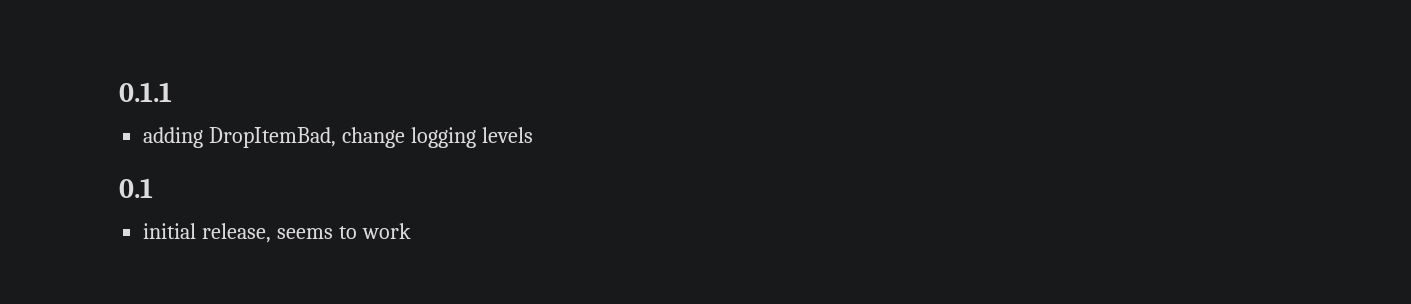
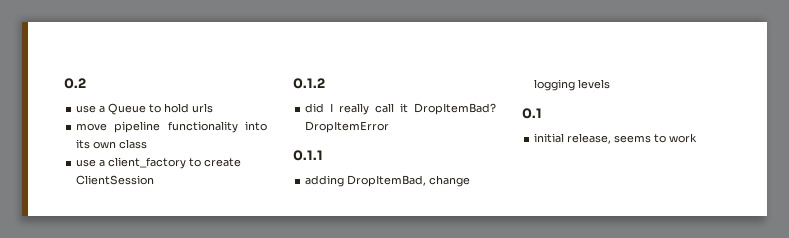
+ 0.2
+ use a Queue to hold urls
+ move pipeline functionality into its own class
+ use a client_factory to create ClientSession
+ 0.1.2
+ did I really call it DropItemBad? DropItemError

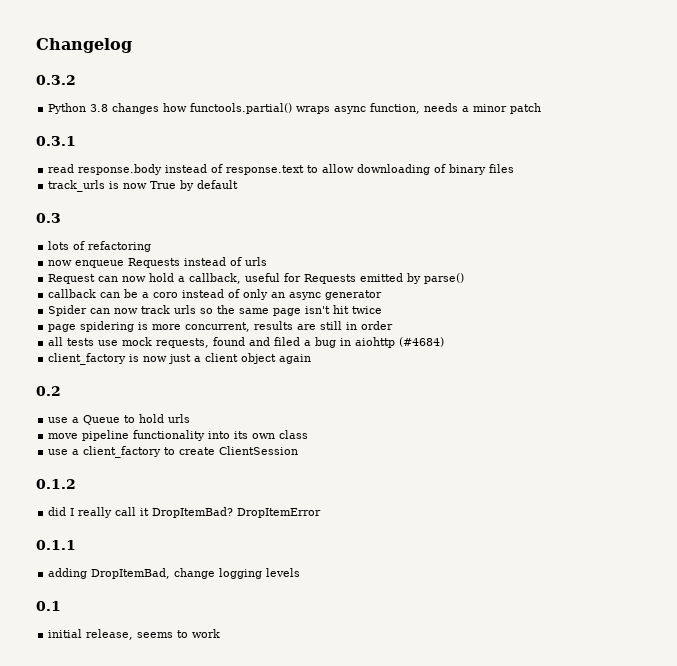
+ Changelog
+ 0.3.2
+ Python 3.8 changes how functools.partial() wraps async function, needs a minor patch
+ 0.3.1
+ read response.body instead of response.text to allow downloading of binary files
+ track_urls is now True by default
+ 0.3
+ lots of refactoring
+ now enqueue Requests instead of urls
+ Request can now hold a callback, useful for Requests emitted by parse()
+ callback can be a coro instead of only an async generator
+ Spider can now track urls so the same page isn't hit twice
+ page spidering is more concurrent, results are still in order
+ all tests use mock requests, found and filed a bug in aiohttp (#4684)
+ client_factory is now just a client object again

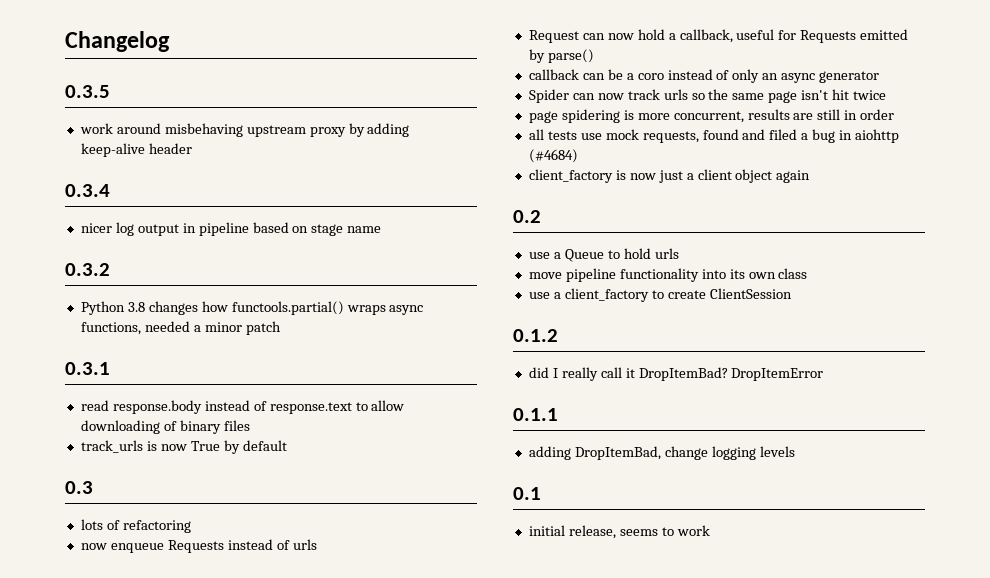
+ 0.3.5
+ work around misbehaving upstream proxy by adding keep-alive header
+ 0.3.4
+ nicer log output in pipeline based on stage name
- Python 3.8 changes how functools.partial() wraps async function, needs a minor patch
+ Python 3.8 changes how functools.partial() wraps async functions, needed a minor patch

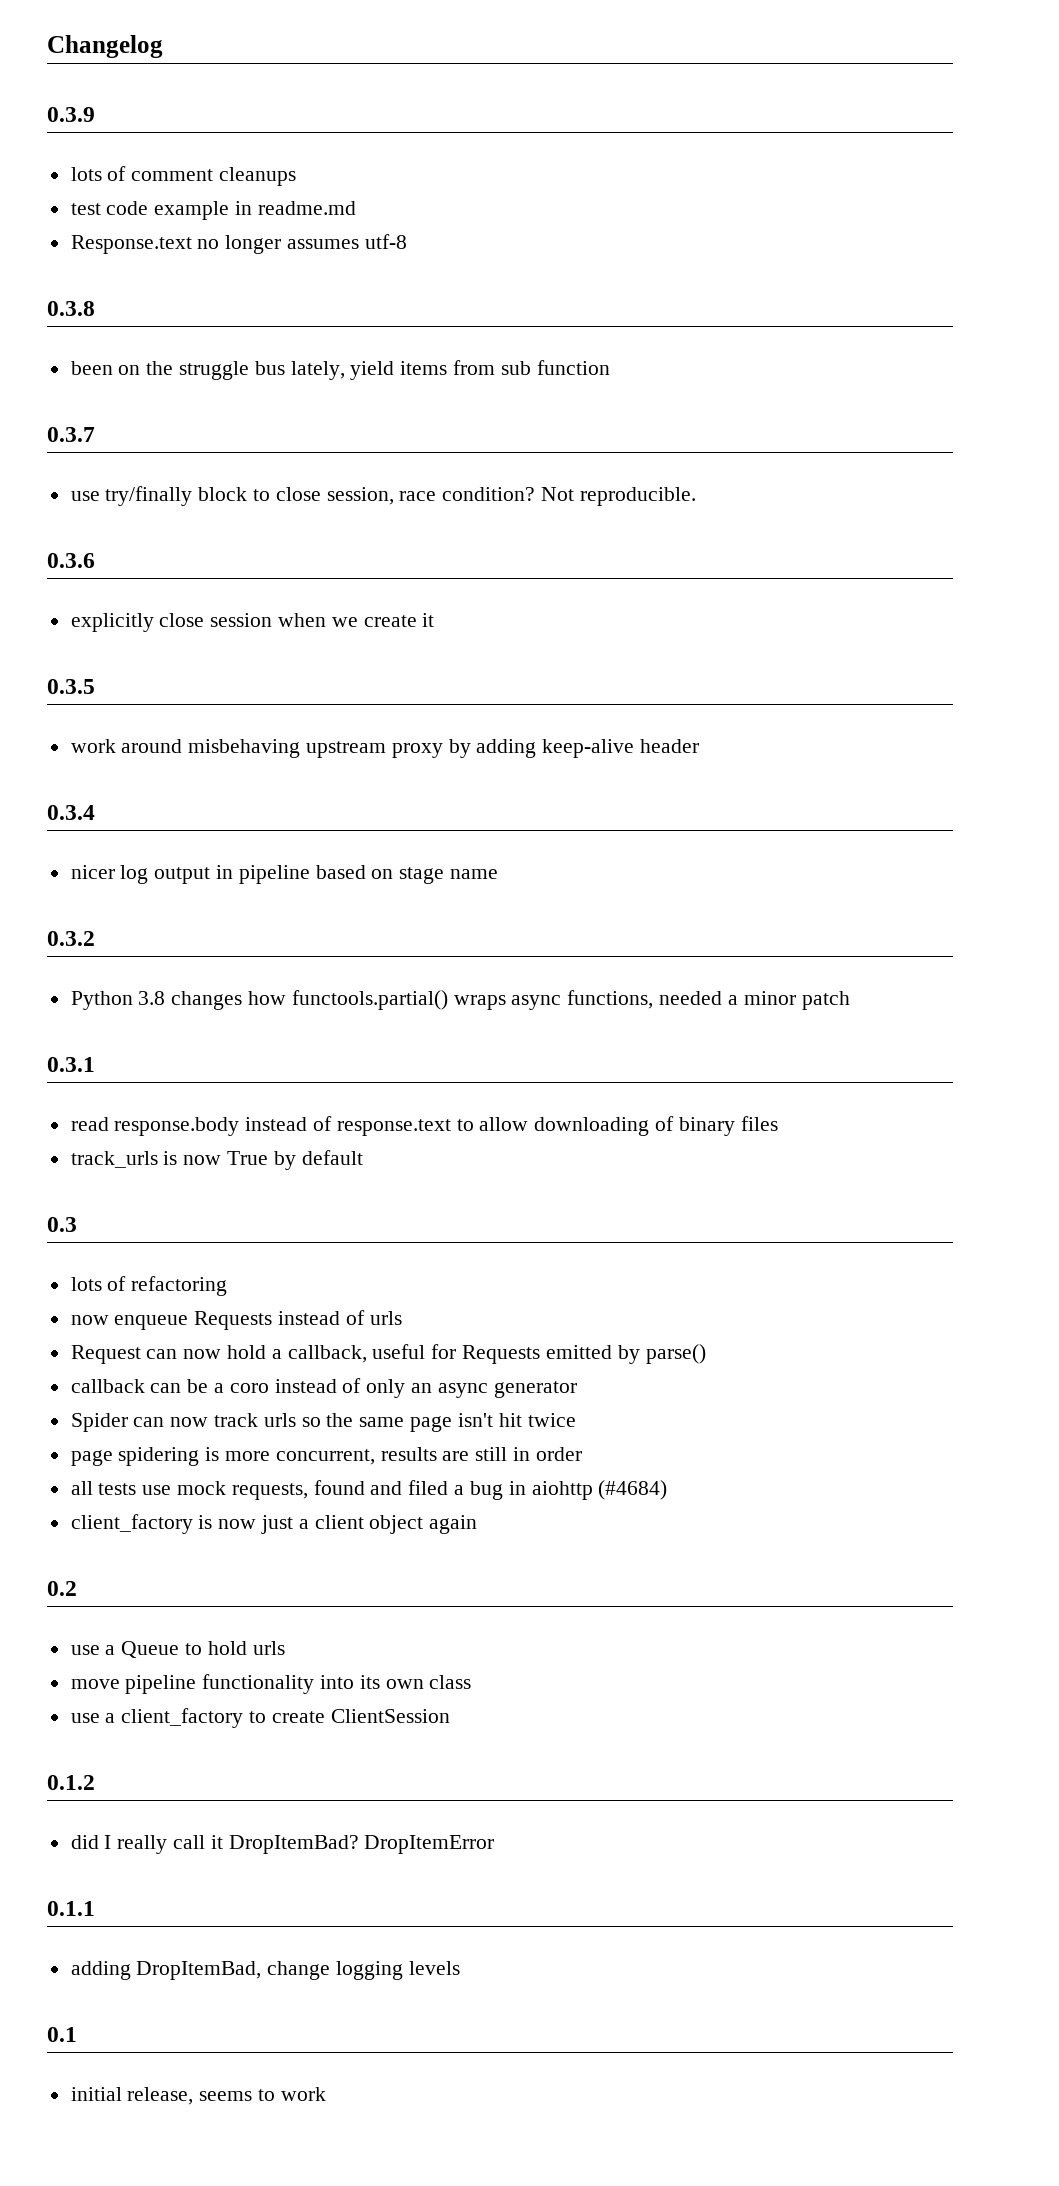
+ 0.3.9
+ lots of comment cleanups
+ test code example in readme.md
+ Response.text no longer assumes utf-8
+ 0.3.8
+ been on the struggle bus lately, yield items from sub function
+ 0.3.7
+ use try/finally block to close session, race condition? Not reproducible.
+ 0.3.6
+ explicitly close session when we create it

